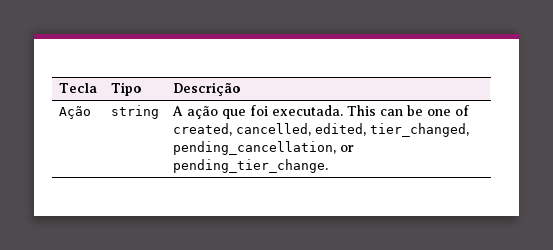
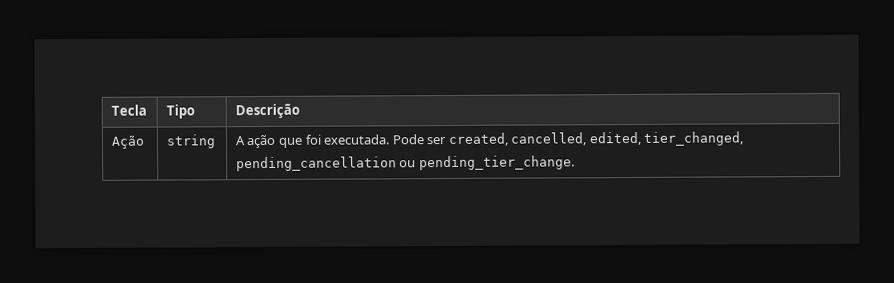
- Ação | string | A ação que foi executada. This can be one of created, cancelled, edited, tier_changed, pending_cancellation, or pending_tier_change.
+ Ação | string | A ação que foi executada. Pode ser created, cancelled, edited, tier_changed, pending_cancellation ou pending_tier_change.

